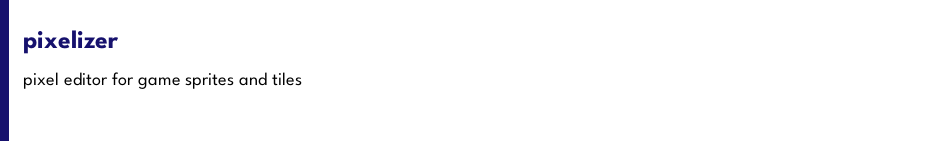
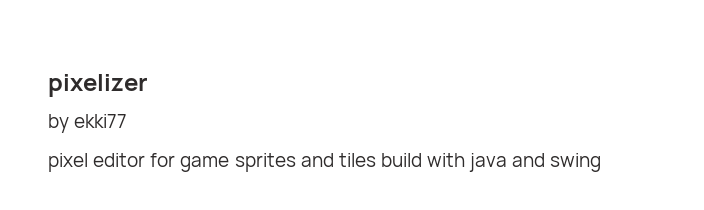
+ by ekki77
- pixel editor for game sprites and tiles
+ pixel editor for game sprites and tiles build with java and swing

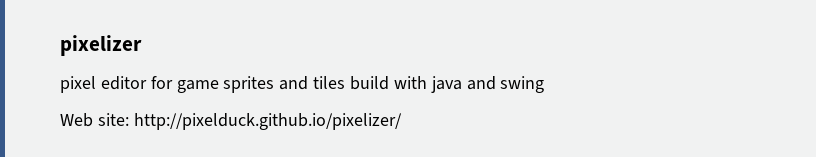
- by ekki77
+ Web site: http://pixelduck.github.io/pixelizer/

